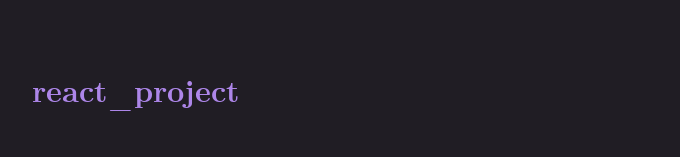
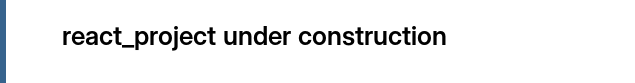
- react_project
+ react_project under construction

